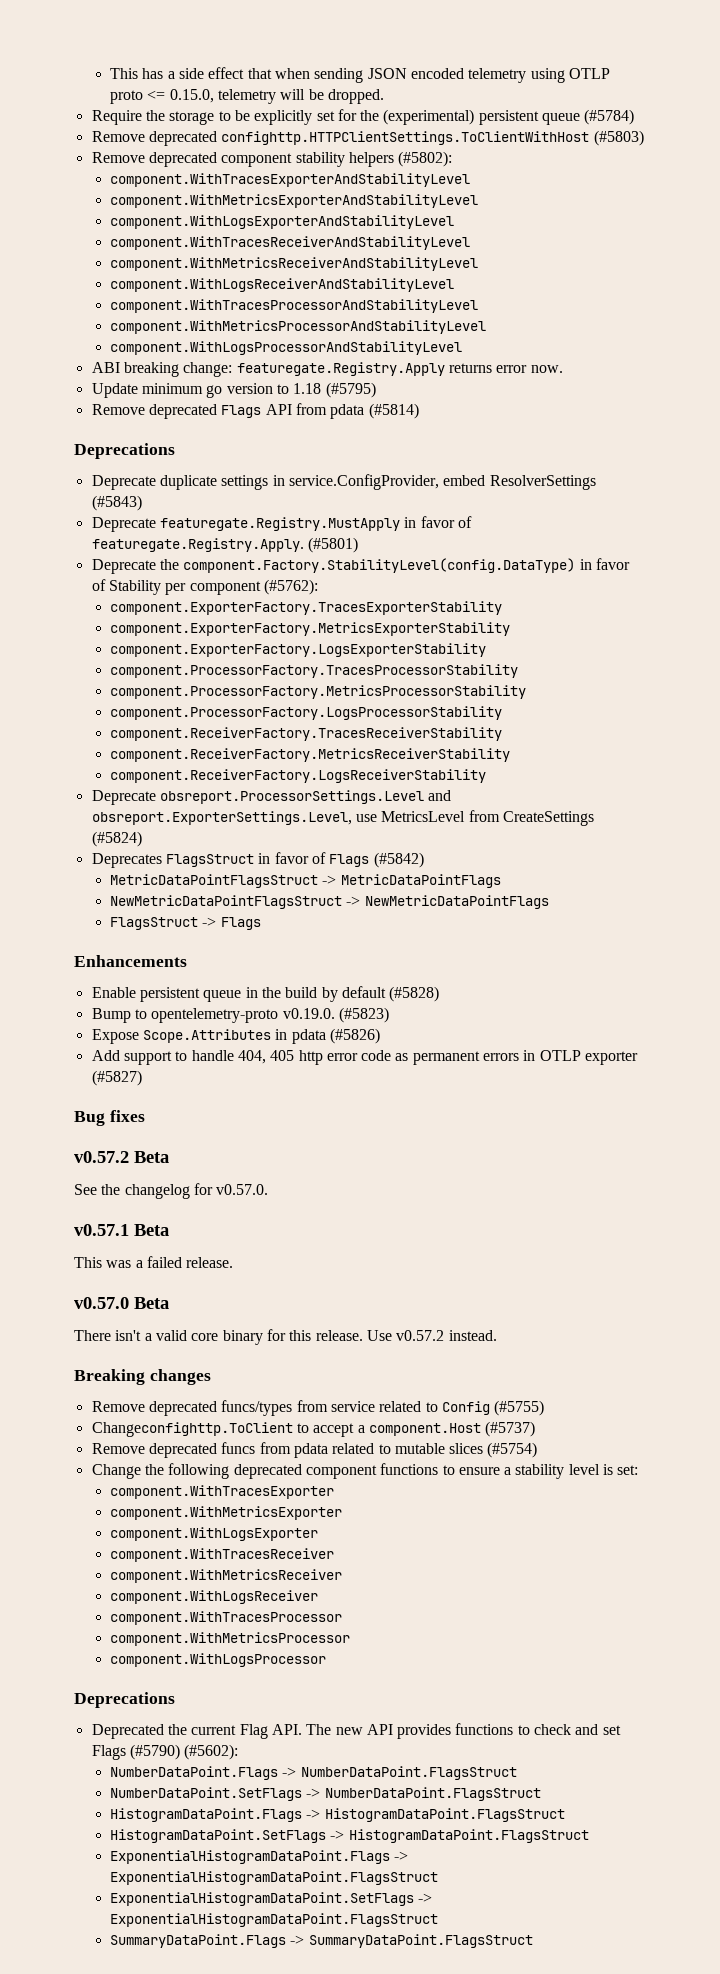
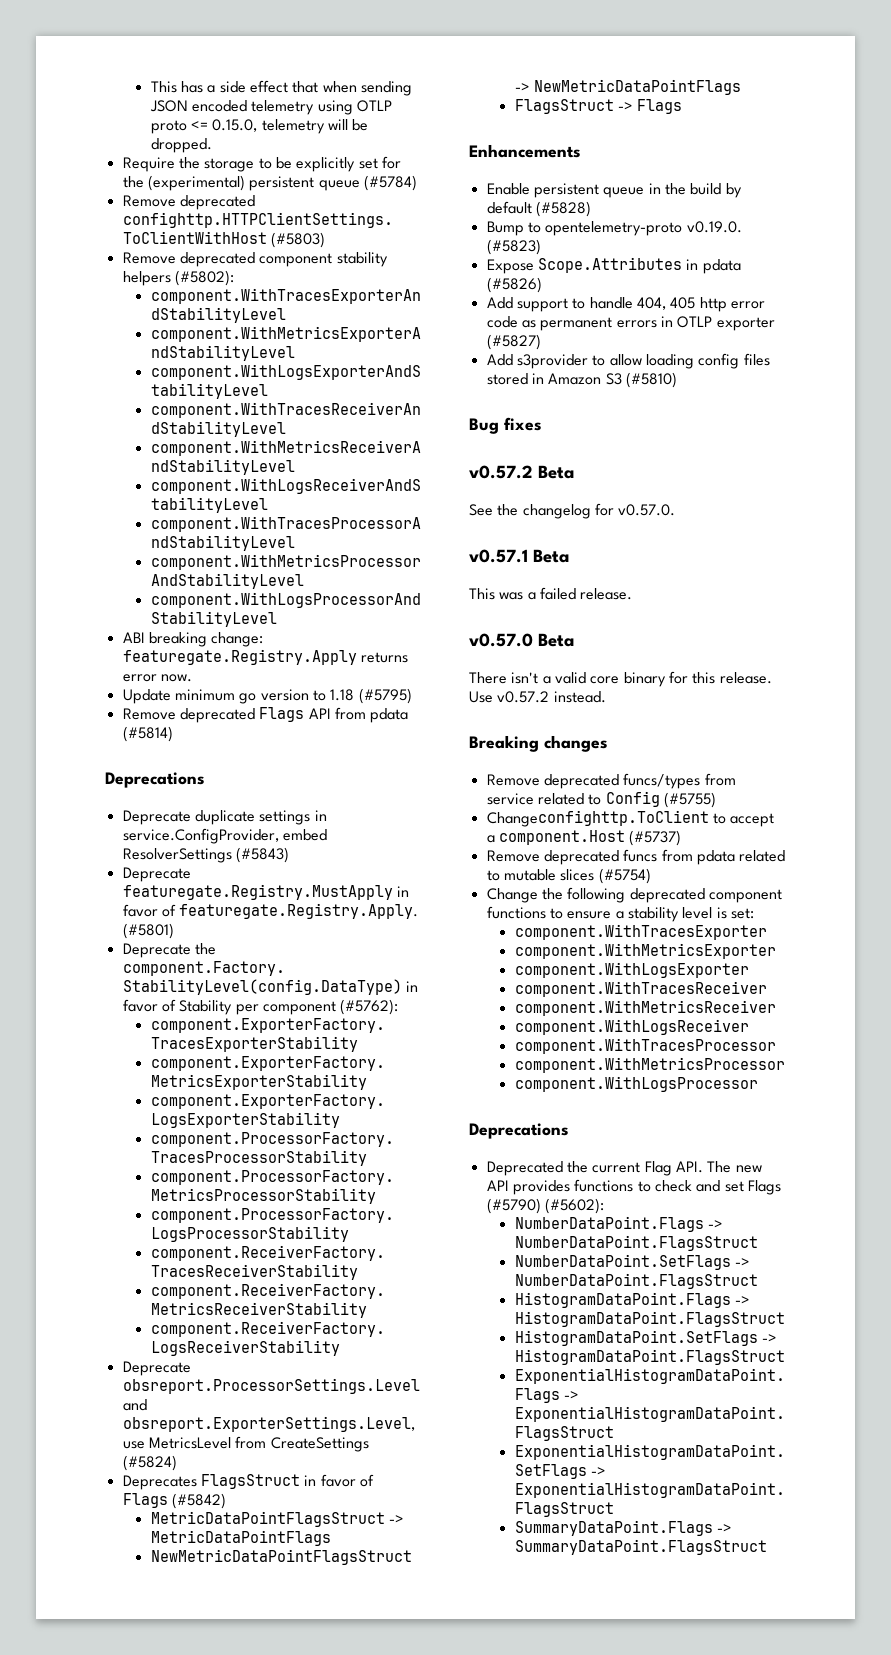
+ Add s3provider to allow loading config files stored in Amazon S3 (#5810)

